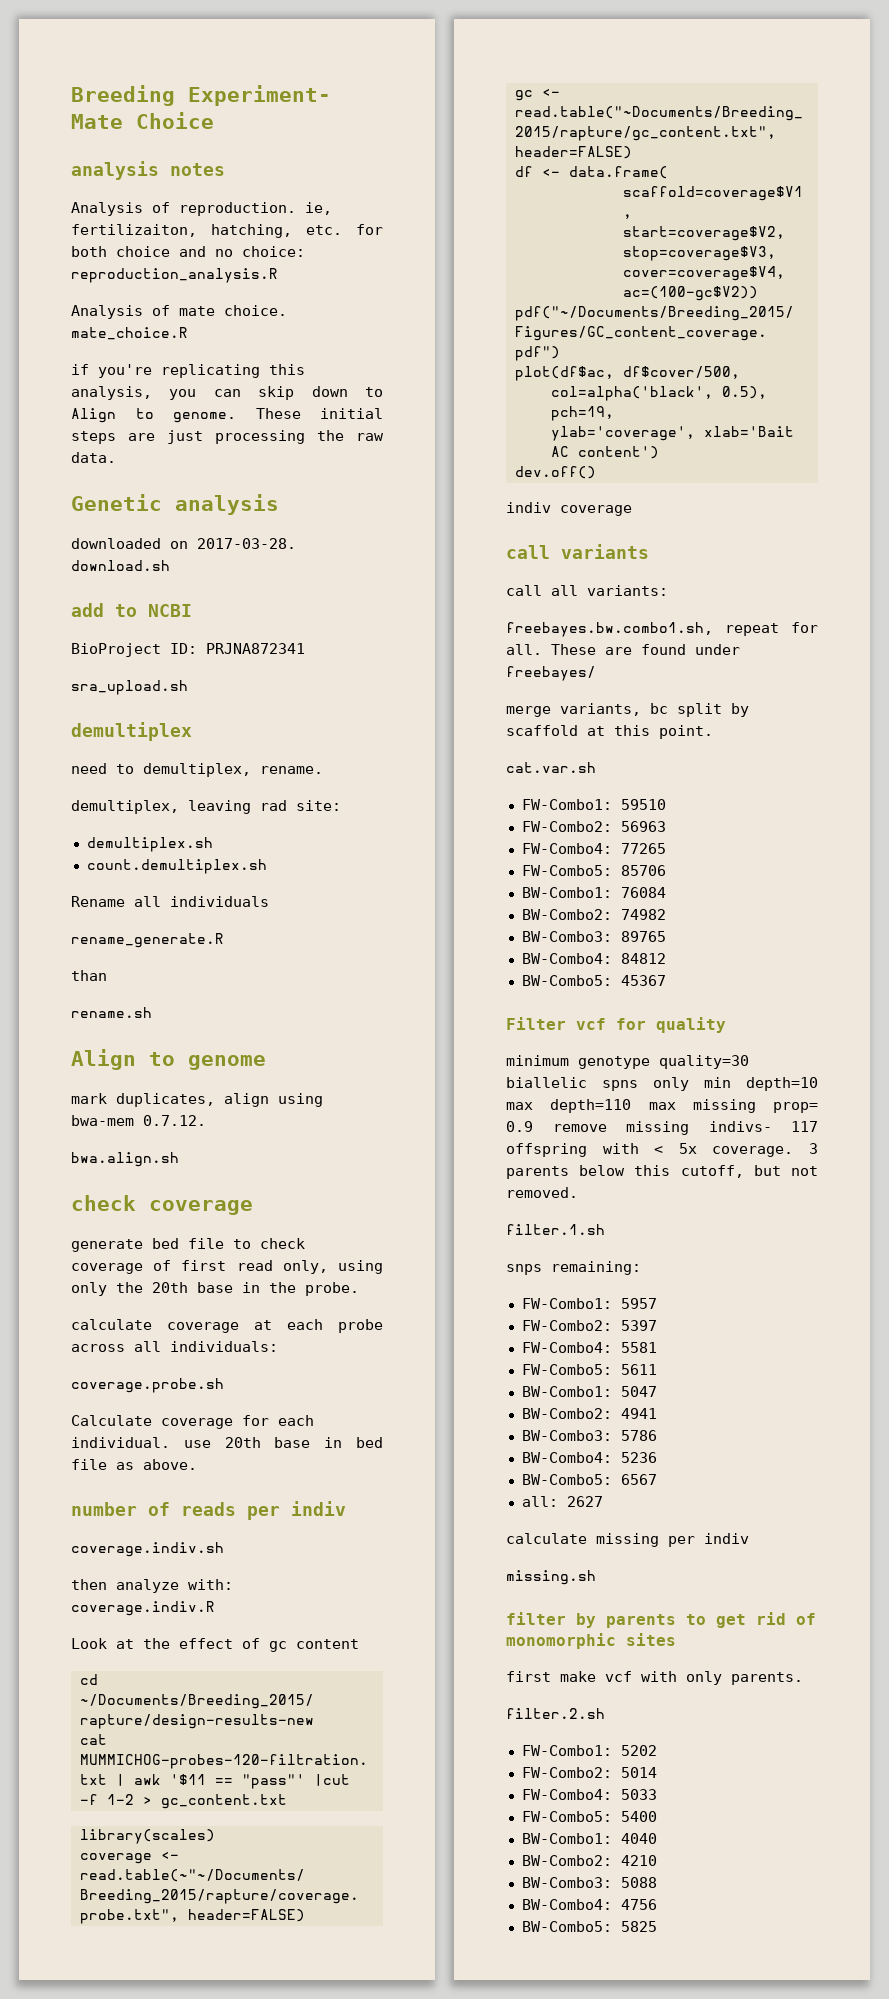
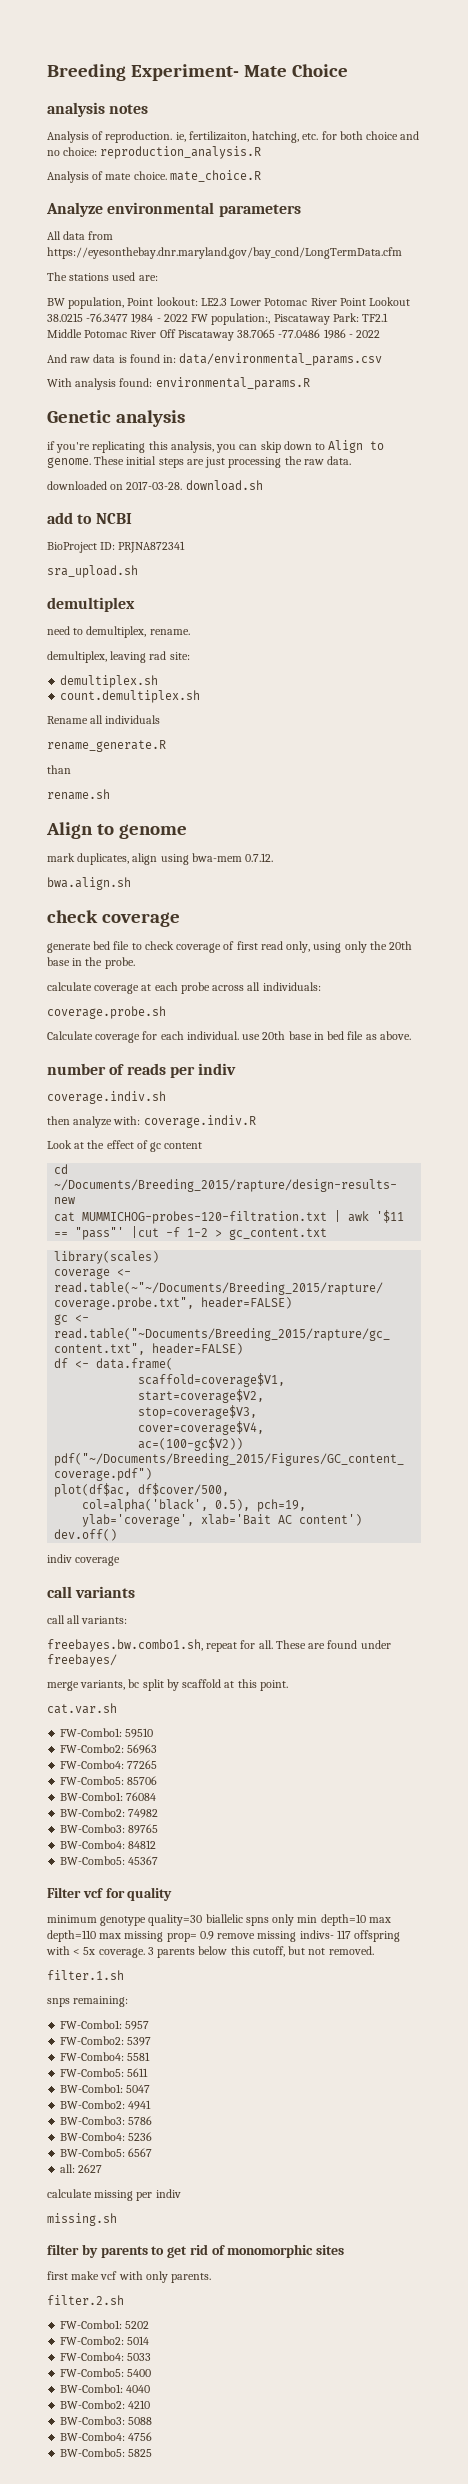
+ Analyze environmental parameters
+ All data from https://eyesonthebay.dnr.maryland.gov/bay_cond/LongTermData.cfm
+ The stations used are:
+ BW population, Point lookout: LE2.3 Lower Potomac River Point Lookout 38.0215 -76.3477 1984 - 2022 FW population:, Piscataway Park: TF2.1 Middle Potomac River Off Piscataway 38.7065 -77.0486 1986 - 2022
+ And raw data is found in: data/environmental_params.csv
+ With analysis found: environmental_params.R
+ Genetic analysis
- Genetic analysis

